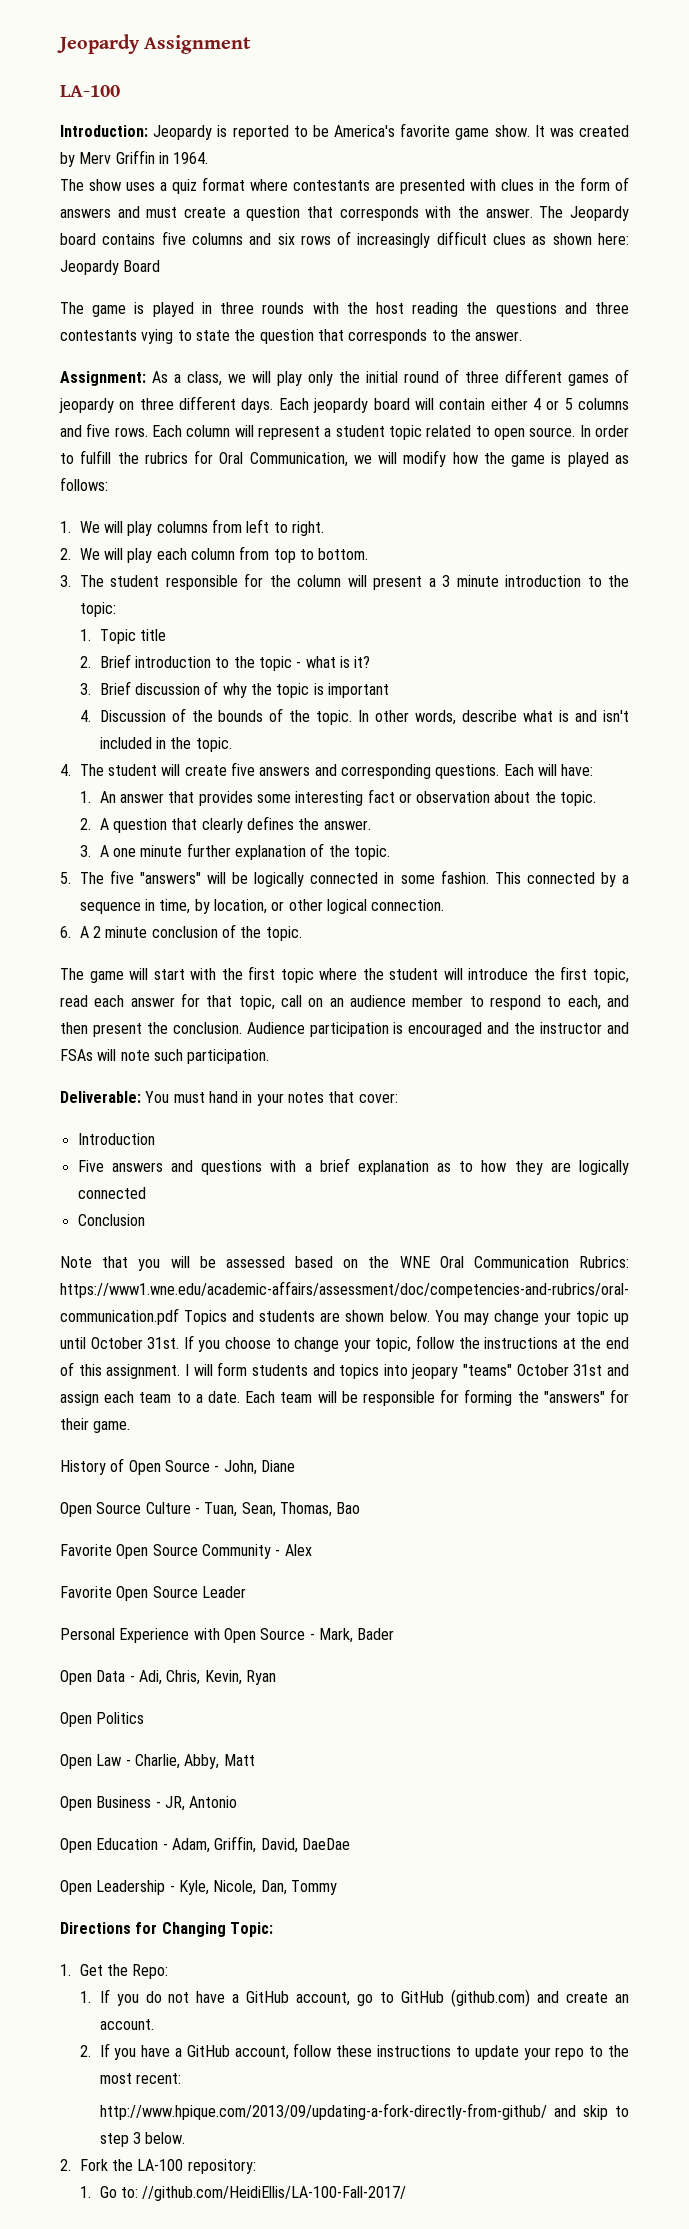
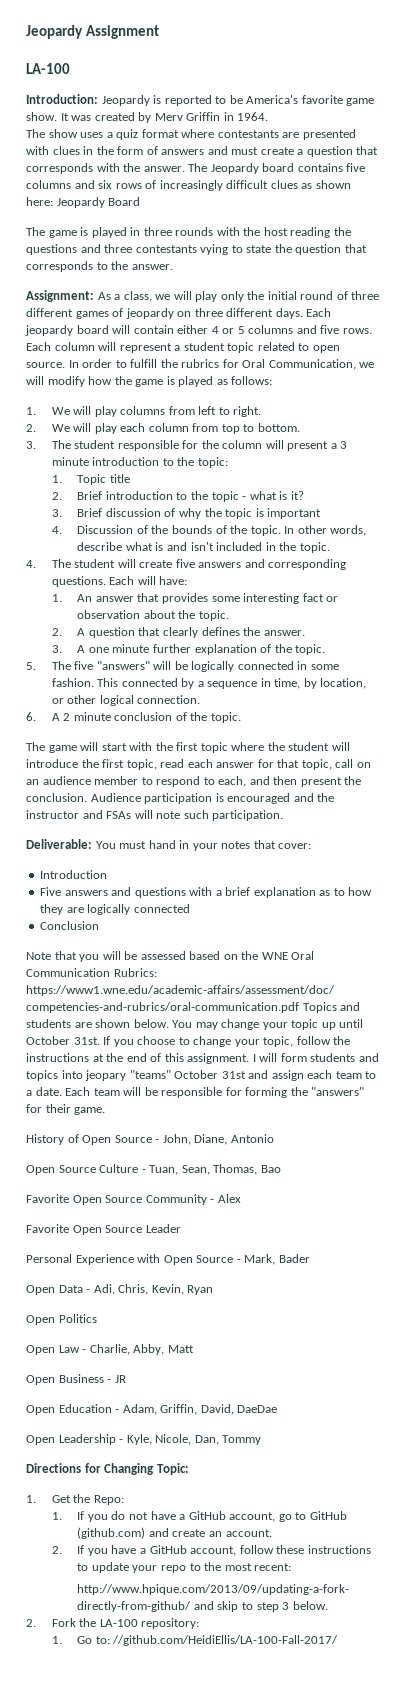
- History of Open Source - John, Diane
+ History of Open Source - John, Diane, Antonio
- Open Business - JR, Antonio
+ Open Business - JR

